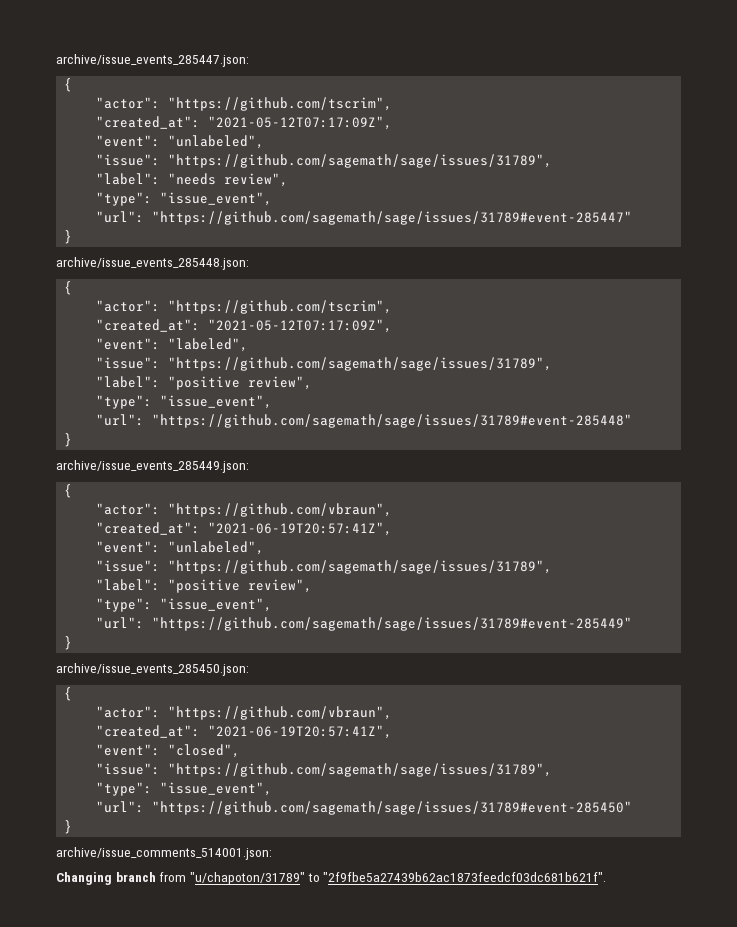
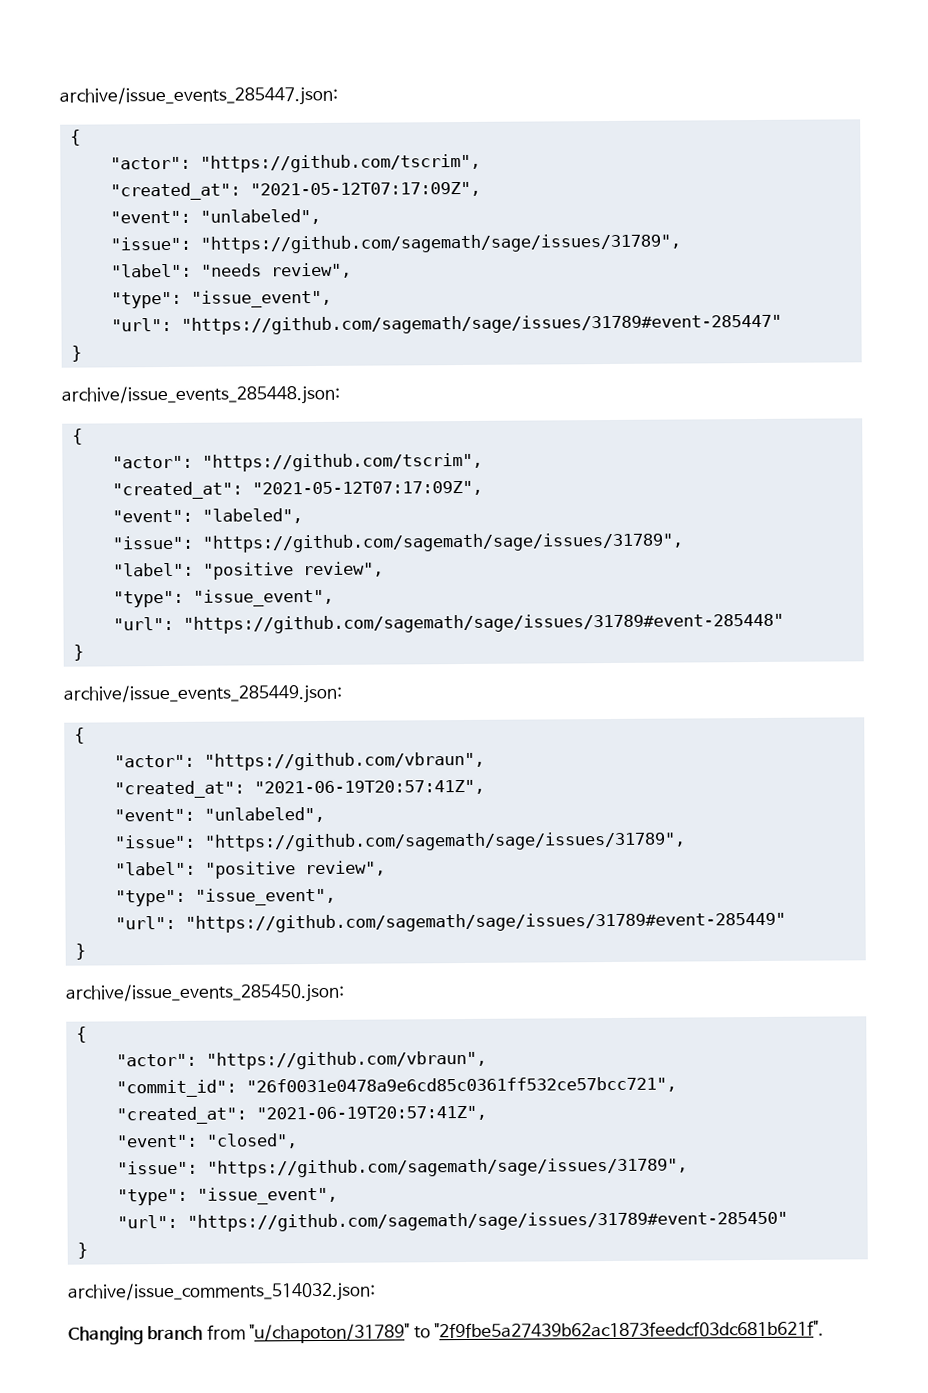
+ "commit_id": "26f0031e0478a9e6cd85c0361ff532ce57bcc721",
- archive/issue_comments_514001.json:
+ archive/issue_comments_514032.json:

